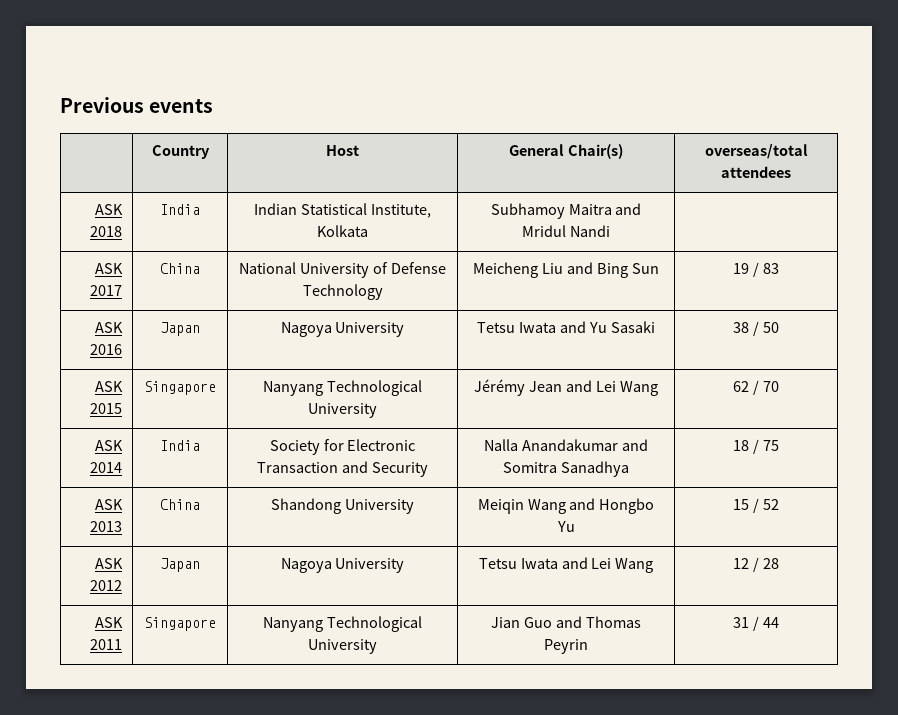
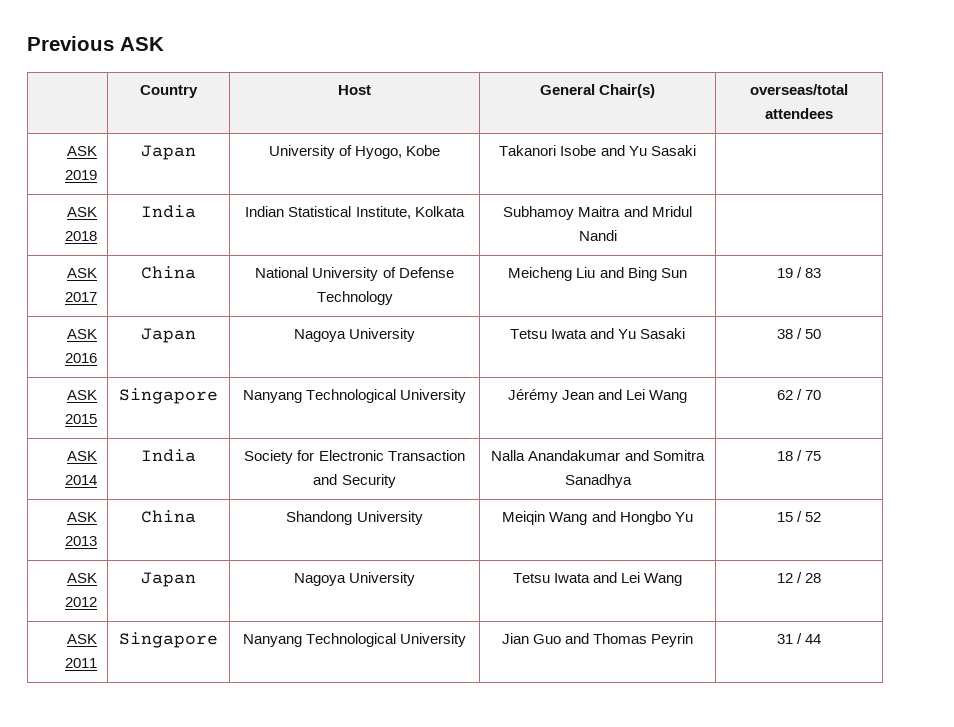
- Previous events
+ Previous ASK
+ ASK 2019 | Japan | University of Hyogo, Kobe | Takanori Isobe and Yu Sasaki |

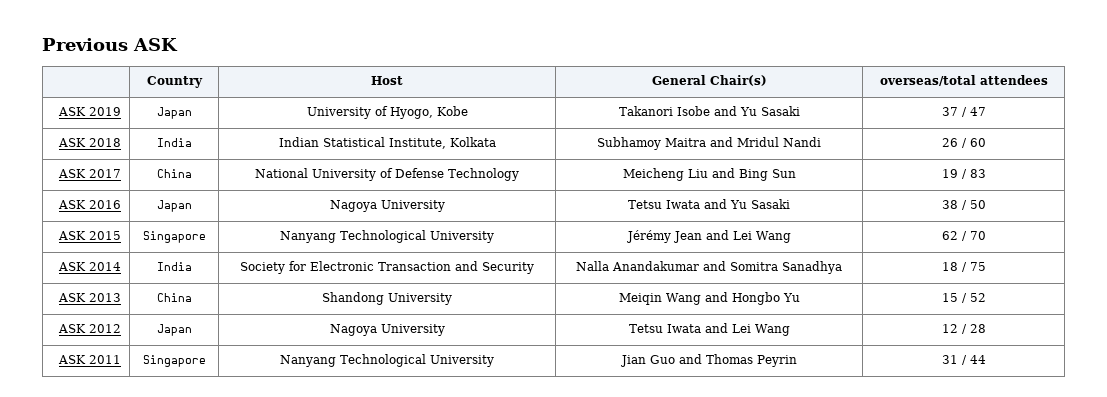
- ASK 2019 | Japan | University of Hyogo, Kobe | Takanori Isobe and Yu Sasaki |
+ ASK 2019 | Japan | University of Hyogo, Kobe | Takanori Isobe and Yu Sasaki | 37 / 47
- ASK 2018 | India | Indian Statistical Institute, Kolkata | Subhamoy Maitra and Mridul Nandi |
+ ASK 2018 | India | Indian Statistical Institute, Kolkata | Subhamoy Maitra and Mridul Nandi | 26 / 60

